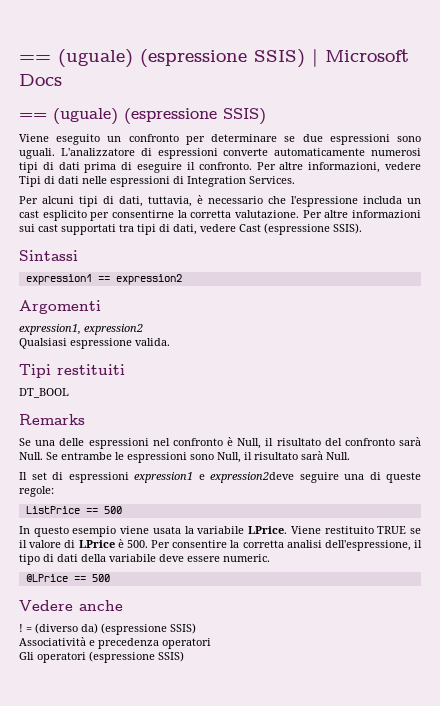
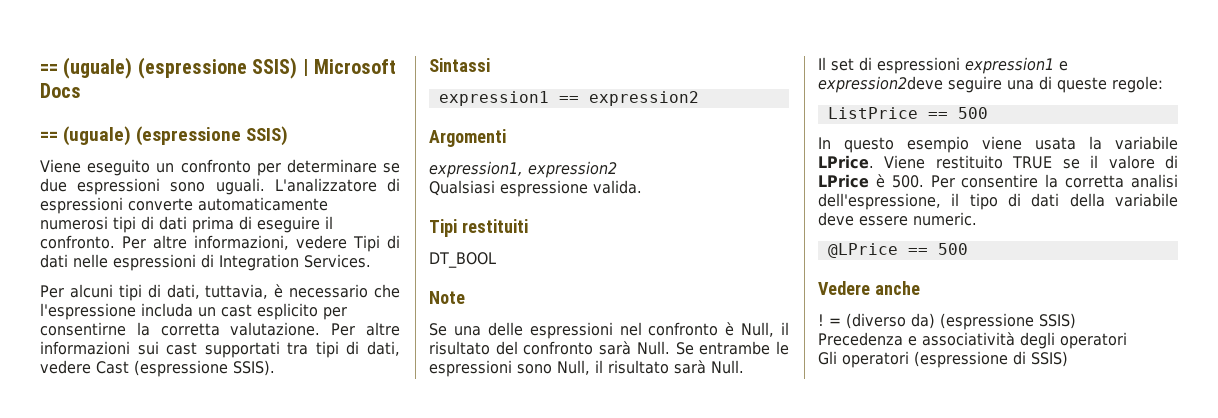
- Remarks
+ Note
- Associatività e precedenza operatori
+ Precedenza e associatività degli operatori
- Gli operatori (espressione SSIS)
+ Gli operatori (espressione di SSIS)

